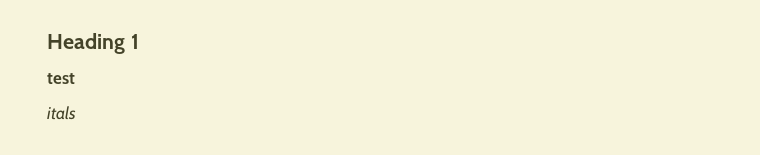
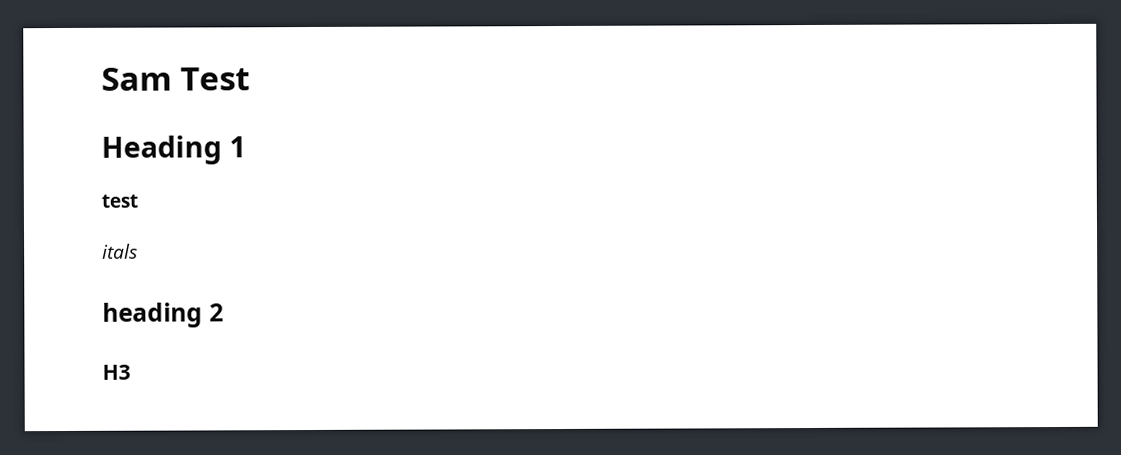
+ Sam Test
+ heading 2
+ H3

